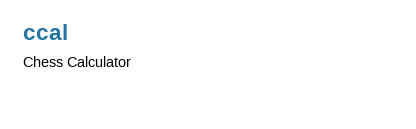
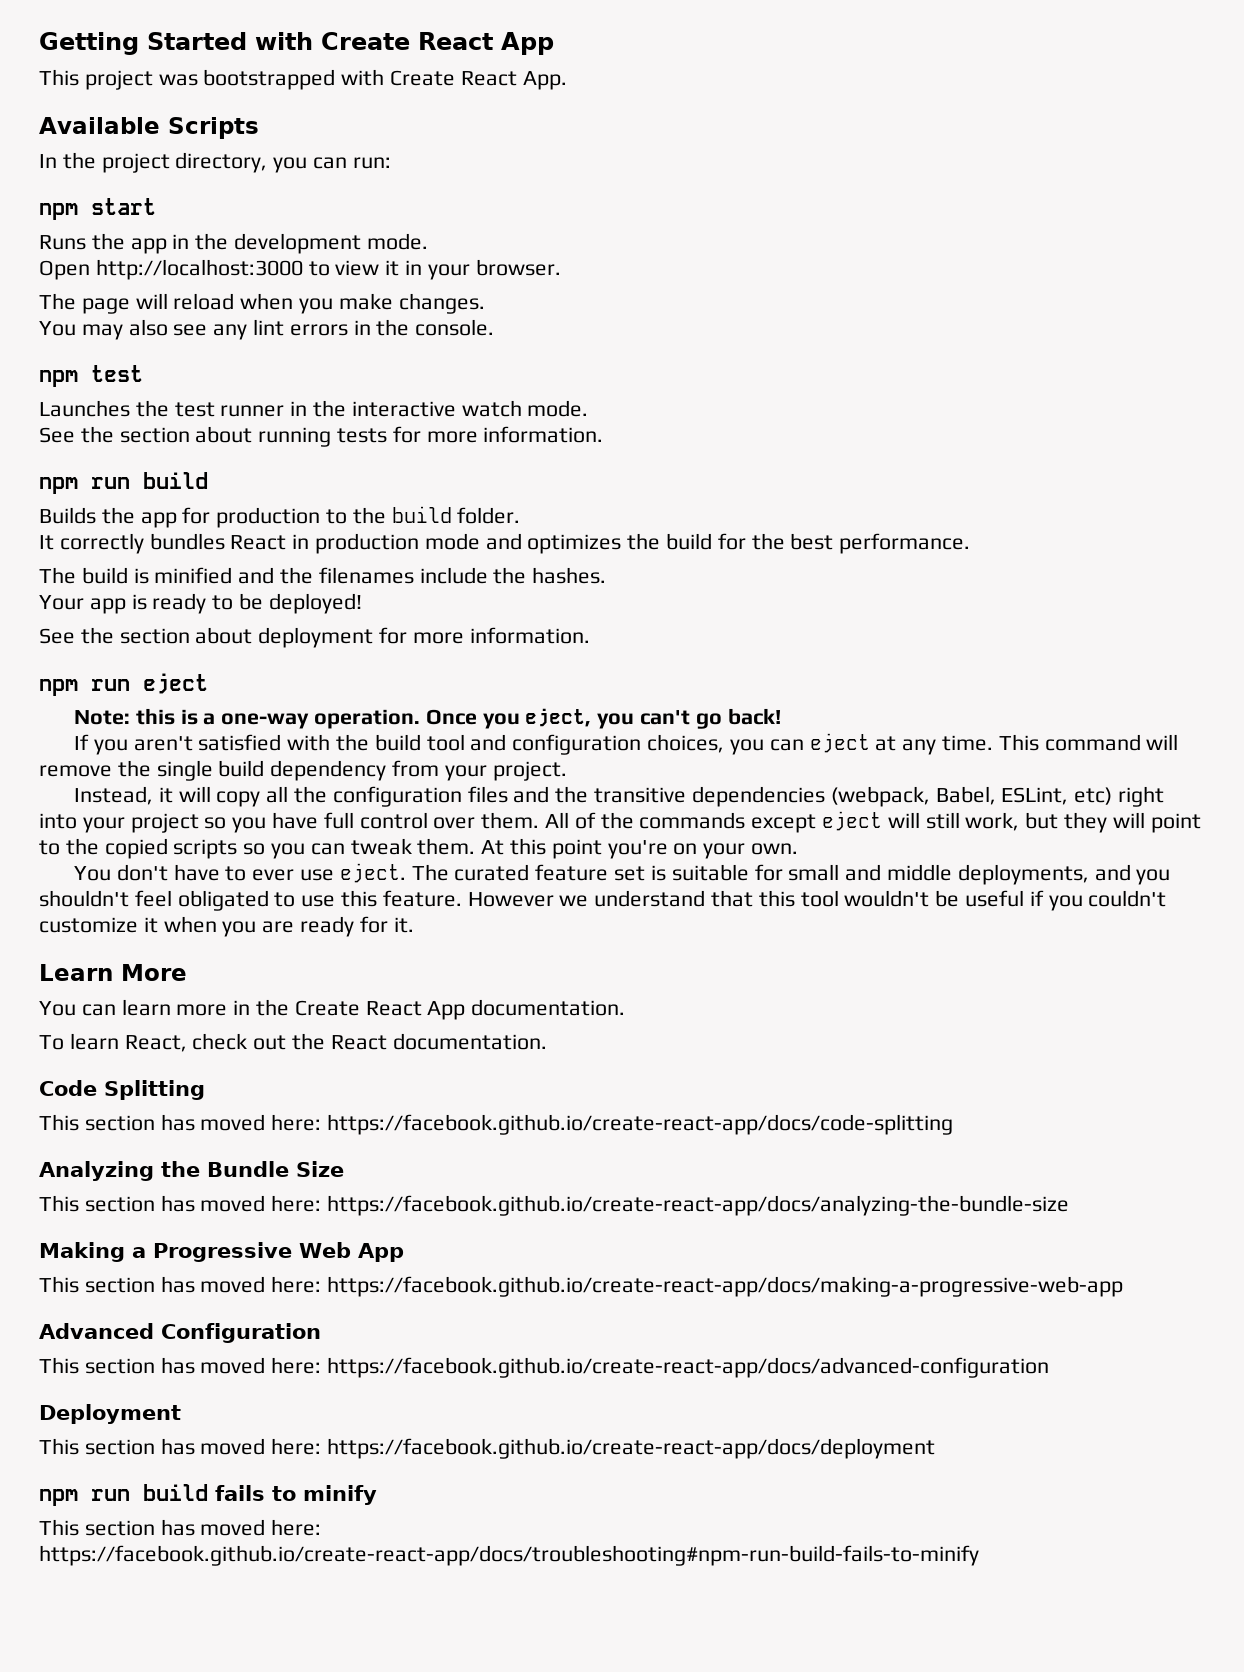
- ccal
- Chess Calculator
+ Getting Started with Create React App
+ This project was bootstrapped with Create React App.
+ Available Scripts
+ In the project directory, you can run:
+ npm start
+ Runs the app in the development mode.
+ Open http://localhost:3000 to view it in your browser.
+ The page will reload when you make changes.
+ You may also see any lint errors in the console.
+ npm test
+ Launches the test runner in the interactive watch mode.
+ See the section about running tests for more information.
+ npm run build
+ Builds the app for production to the build folder.
+ It correctly bundles React in production mode and optimizes the build for the best performance.
+ The build is minified and the filenames include the hashes.
+ Your app is ready to be deployed!
+ See the section about deployment for more information.
+ npm run eject
+ Note: this is a one-way operation. Once you eject, you can't go back!
+ If you aren't satisfied with the build tool and configuration choices, you can eject at any time. This command will remove the single build dependency from your project.
+ Instead, it will copy all the configuration files and the transitive dependencies (webpack, Babel, ESLint, etc) right into your project so you have full control over them. All of the commands except eject will still work, but they will point to the copied scripts so you can tweak them. At this point you're on your own.
+ You don't have to ever use eject. The curated feature set is suitable for small and middle deployments, and you shouldn't feel obligated to use this feature. However we understand that this tool wouldn't be useful if you couldn't customize it when you are ready for it.
+ Learn More
+ You can learn more in the Create React App documentation.
+ To learn React, check out the React documentation.
+ Code Splitting
+ This section has moved here: https://facebook.github.io/create-react-app/docs/code-splitting
+ Analyzing the Bundle Size
+ This section has moved here: https://facebook.github.io/create-react-app/docs/analyzing-the-bundle-size
+ Making a Progressive Web App
+ This section has moved here: https://facebook.github.io/create-react-app/docs/making-a-progressive-web-app
+ Advanced Configuration
+ This section has moved here: https://facebook.github.io/create-react-app/docs/advanced-configuration
+ Deployment
+ This section has moved here: https://facebook.github.io/create-react-app/docs/deployment
+ npm run build fails to minify
+ This section has moved here: https://facebook.github.io/create-react-app/docs/troubleshooting#npm-run-build-fails-to-minify

